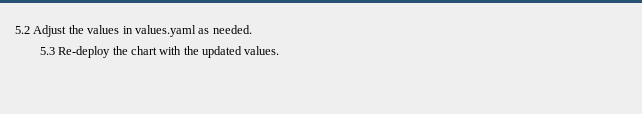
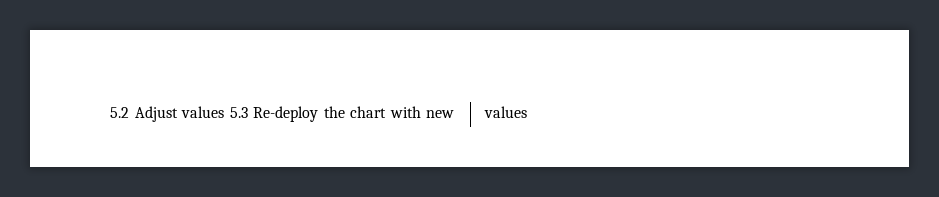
- 5.2 Adjust the values in values.yaml as needed.
- 5.3 Re-deploy the chart with the updated values.
+ 5.2 Adjust values 5.3 Re-deploy the chart with new values

